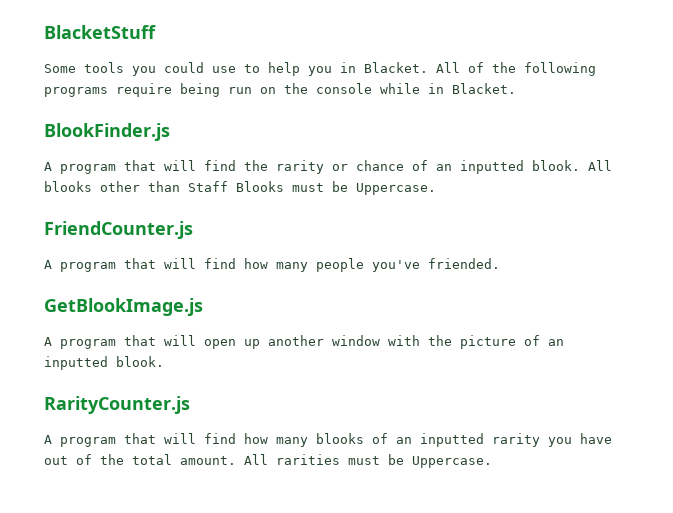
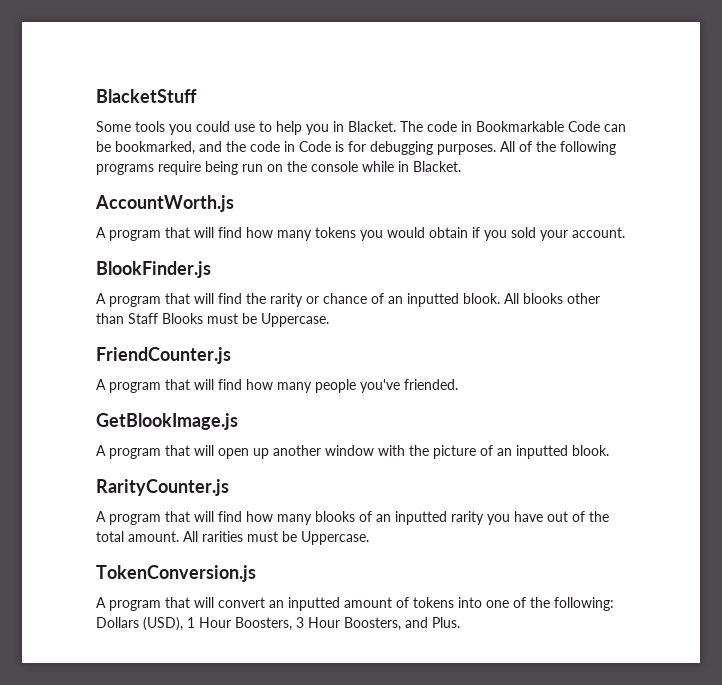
+ The code in Bookmarkable Code can be bookmarked, and the code in Code is for debugging purposes.
+ AccountWorth.js
+ A program that will find how many tokens you would obtain if you sold your account.
+ TokenConversion.js
+ A program that will convert an inputted amount of tokens into one of the following: Dollars (USD), 1 Hour Boosters, 3 Hour Boosters, and Plus.

